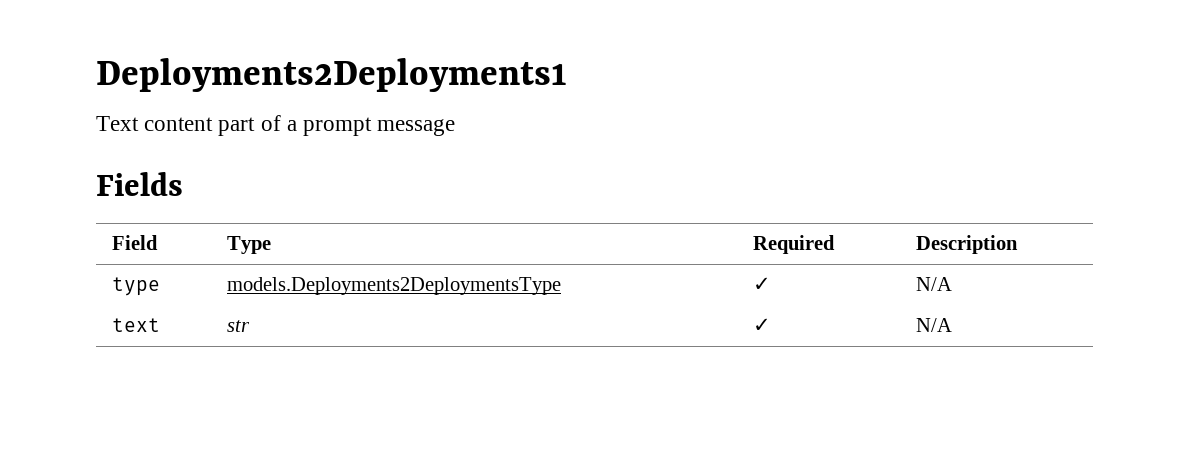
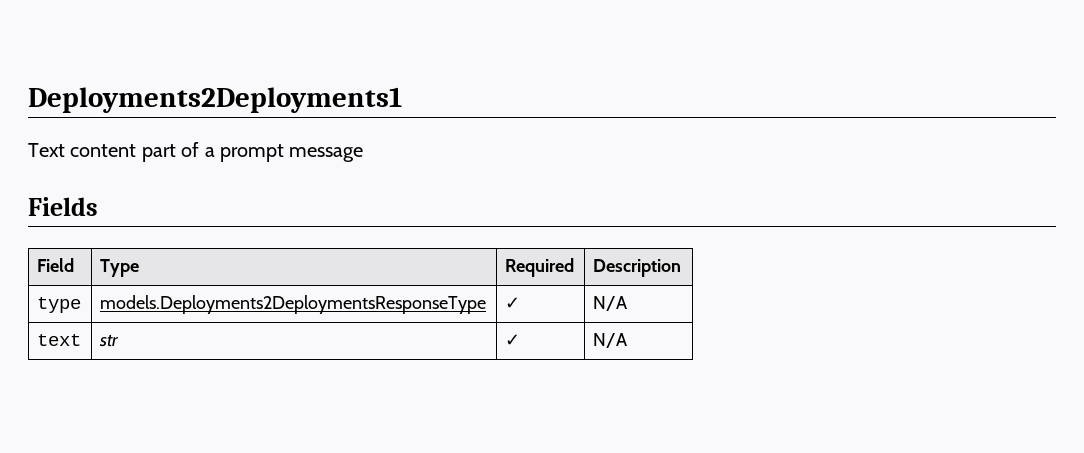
- type | models.Deployments2DeploymentsType | ✓ | N/A
+ type | models.Deployments2DeploymentsResponseType | ✓ | N/A

